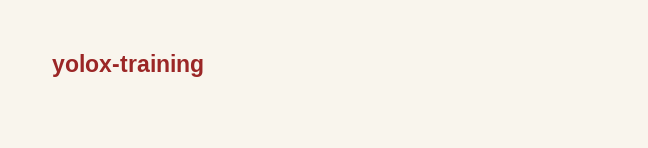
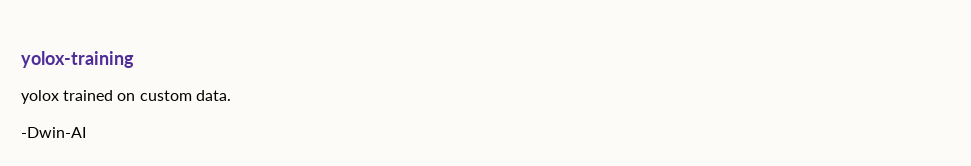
+ yolox trained on custom data.
+ -Dwin-AI

